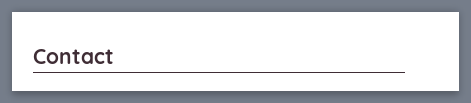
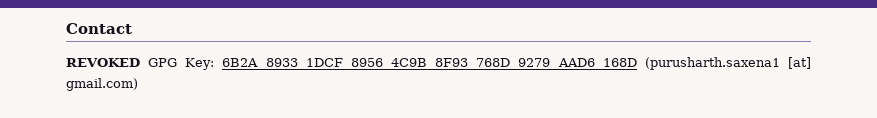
+ REVOKED GPG Key: 6B2A 8933 1DCF 8956 4C9B 8F93 768D 9279 AAD6 168D (purusharth.saxena1 [at] gmail.com)

